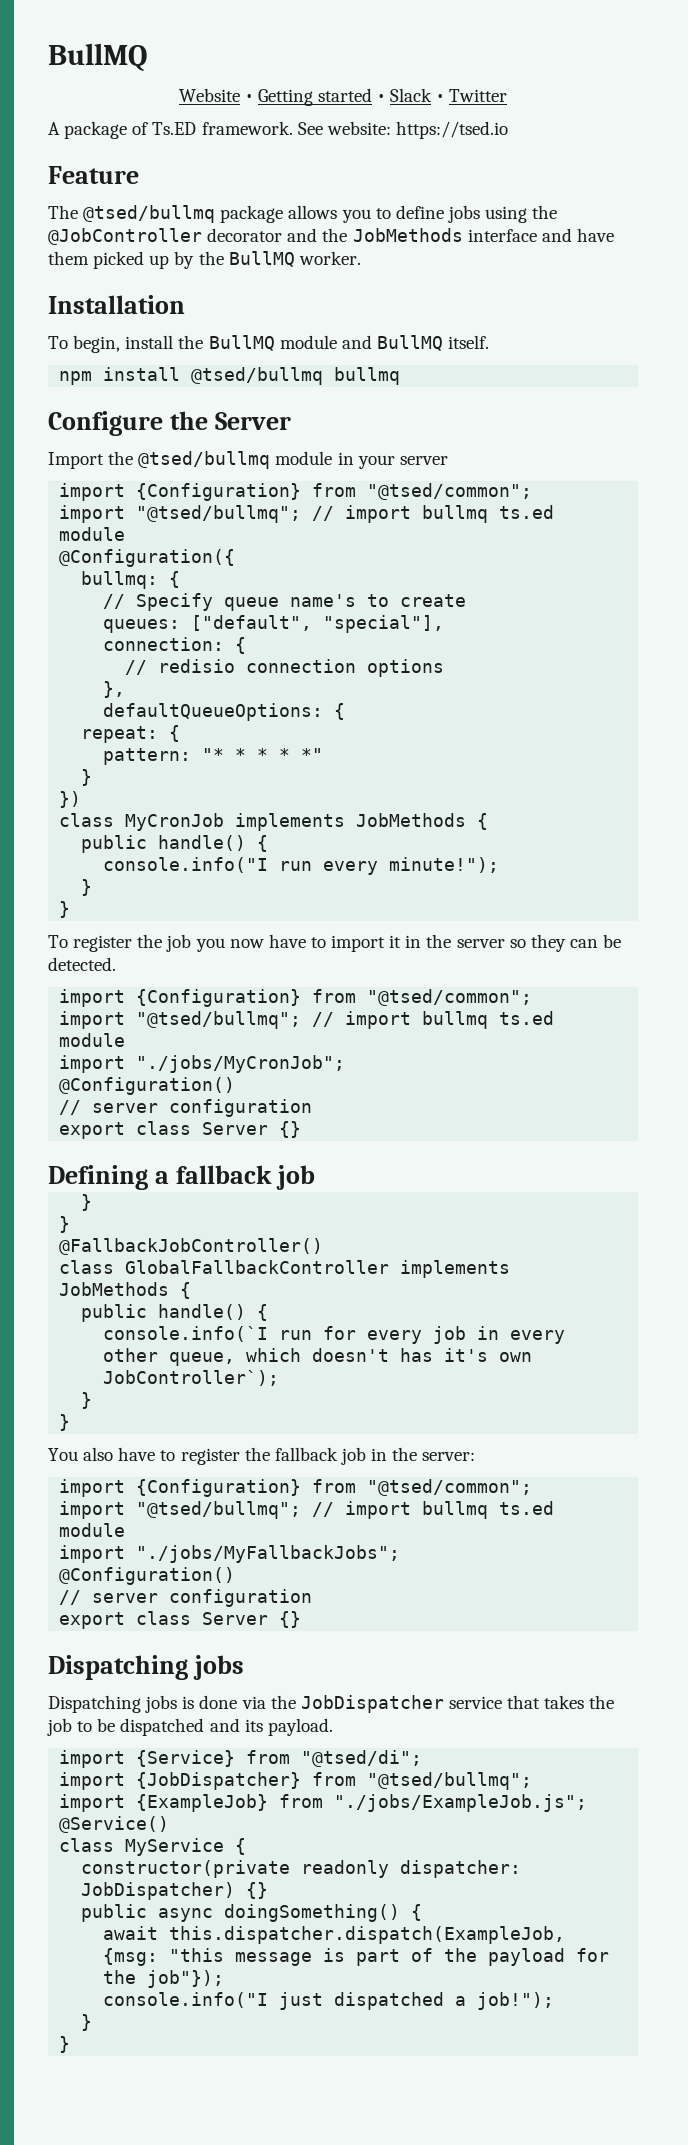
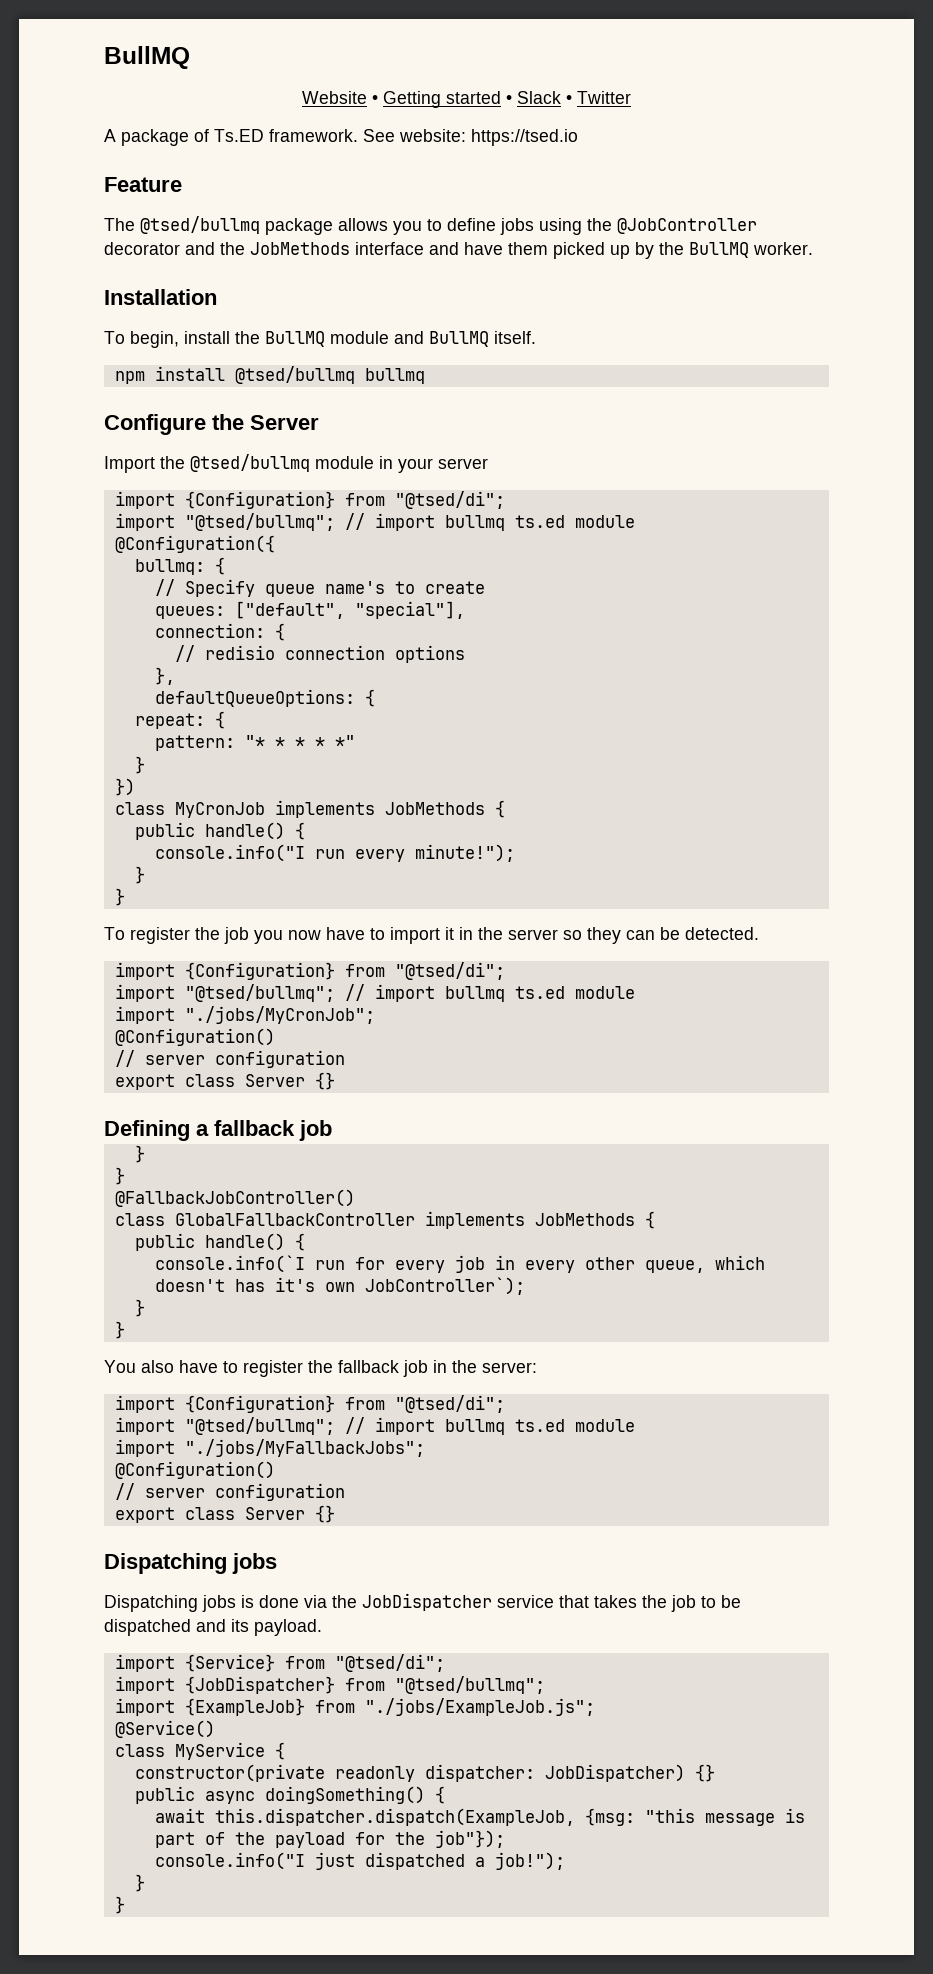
  Import the @tsed/bullmq module in your server
- import {Configuration} from "@tsed/common";
+ import {Configuration} from "@tsed/di";
  To register the job you now have to import it in the server so they can be detected.
- import {Configuration} from "@tsed/common";
+ import {Configuration} from "@tsed/di";
  You also have to register the fallback job in the server:
- import {Configuration} from "@tsed/common";
+ import {Configuration} from "@tsed/di";

